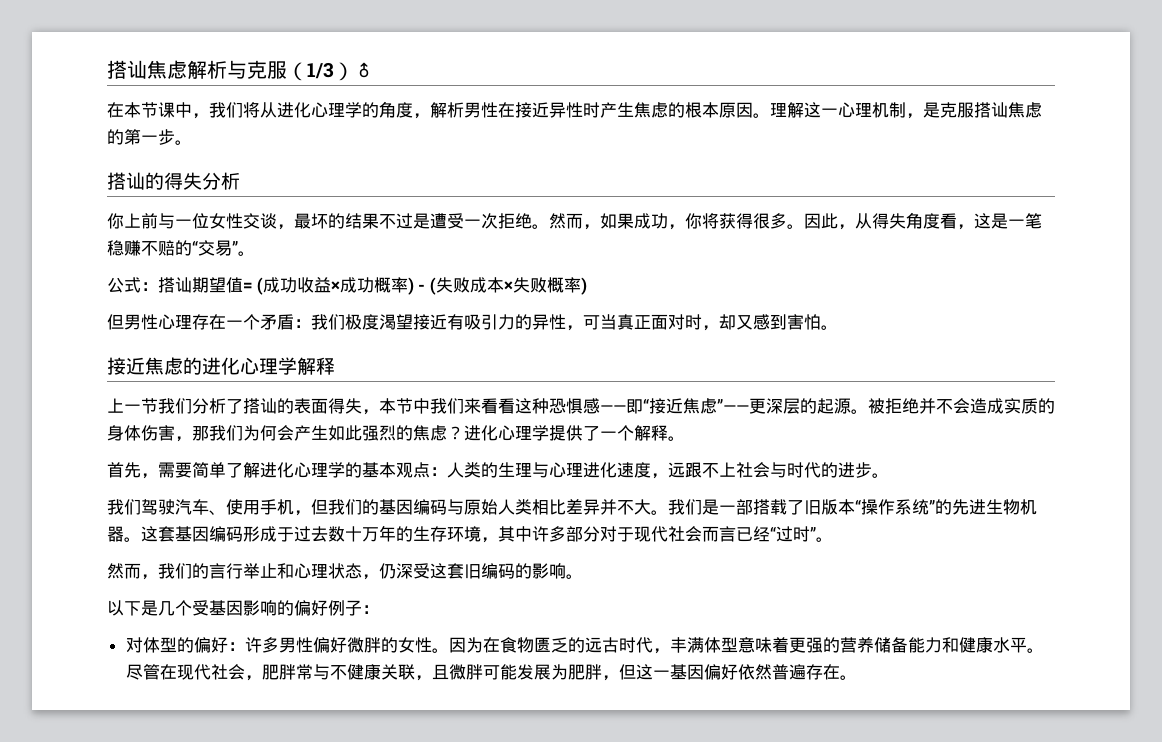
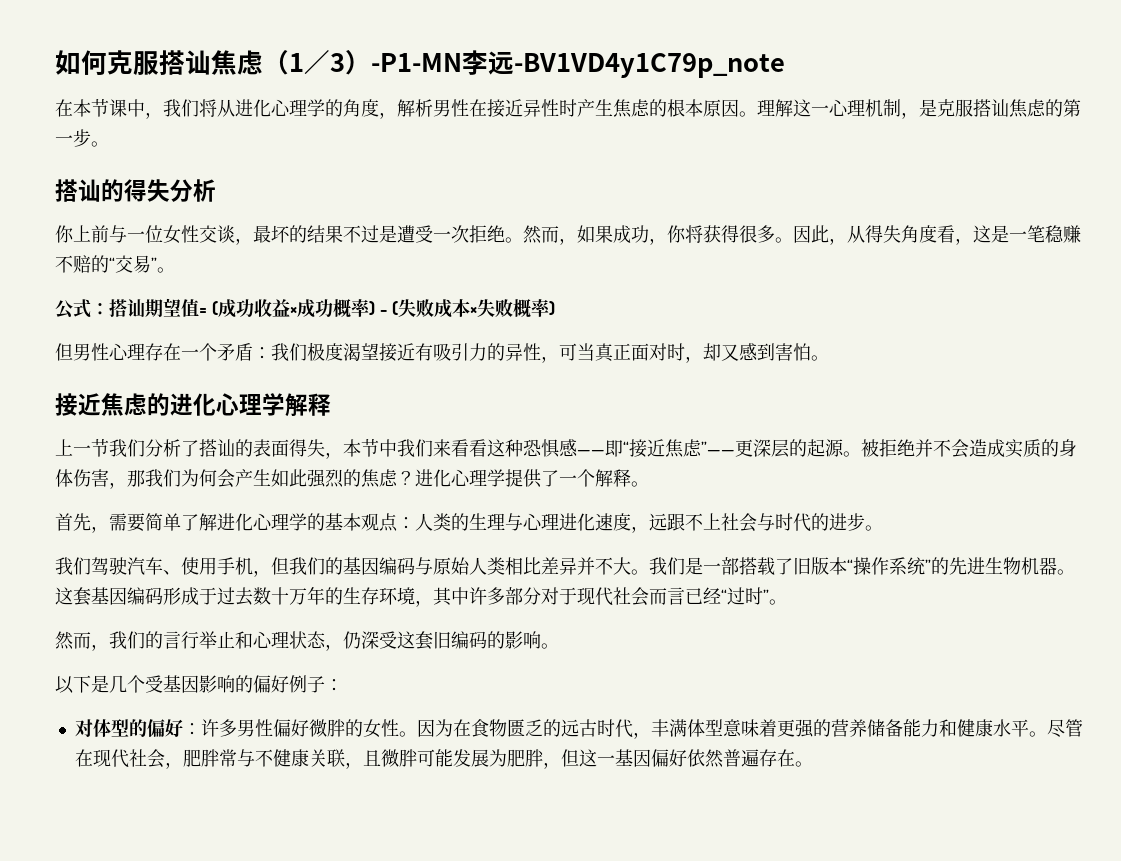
- 搭讪焦虑解析与克服（1/3）♂
+ 如何克服搭讪焦虑（1／3）-P1-MN李远-BV1VD4y1C79p_note

